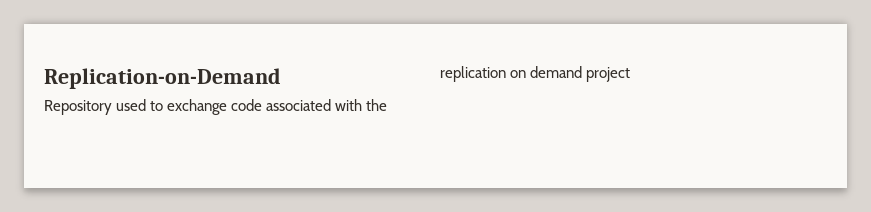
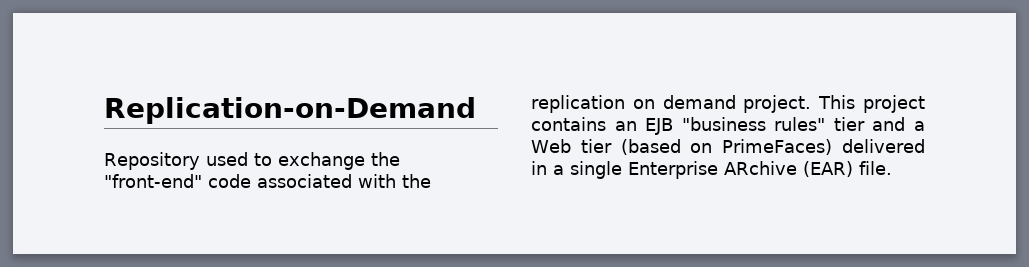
- Repository used to exchange code associated with the replication on demand project
+ Repository used to exchange the "front-end" code associated with the replication on demand project. This project contains an EJB "business rules" tier and a Web tier (based on PrimeFaces) delivered in a single Enterprise ARchive (EAR) file.

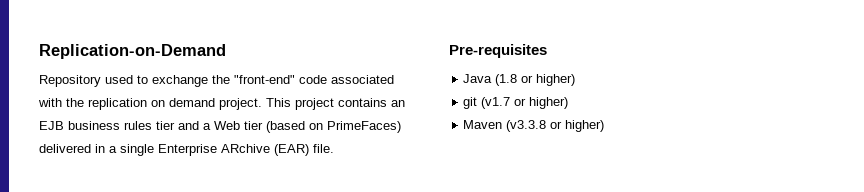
- This project contains an EJB "business rules" tier and a Web tier (based on PrimeFaces) delivered in a single Enterprise ARchive (EAR) file.
+ This project contains an EJB business rules tier and a Web tier (based on PrimeFaces) delivered in a single Enterprise ARchive (EAR) file.
+ Pre-requisites
+ Java (1.8 or higher)
+ git (v1.7 or higher)
+ Maven (v3.3.8 or higher)

